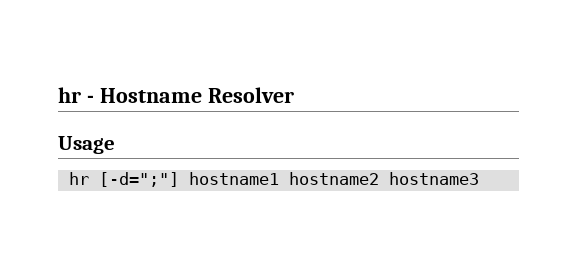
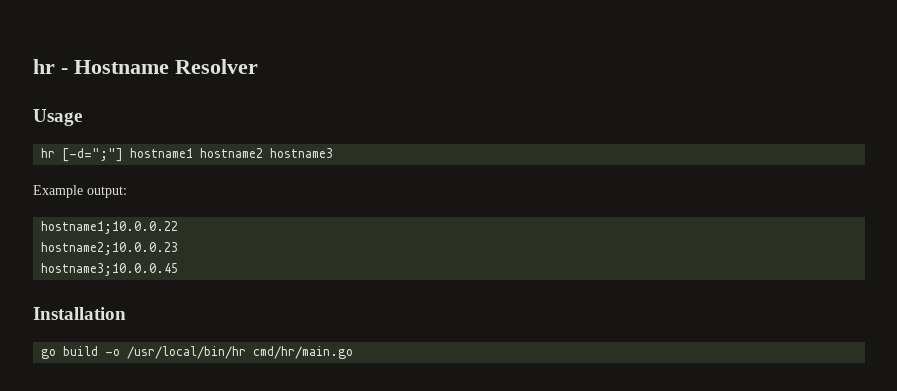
+ Example output:
+ hostname1;10.0.0.22
+ hostname2;10.0.0.23
+ hostname3;10.0.0.45
+ Installation
+ go build -o /usr/local/bin/hr cmd/hr/main.go

